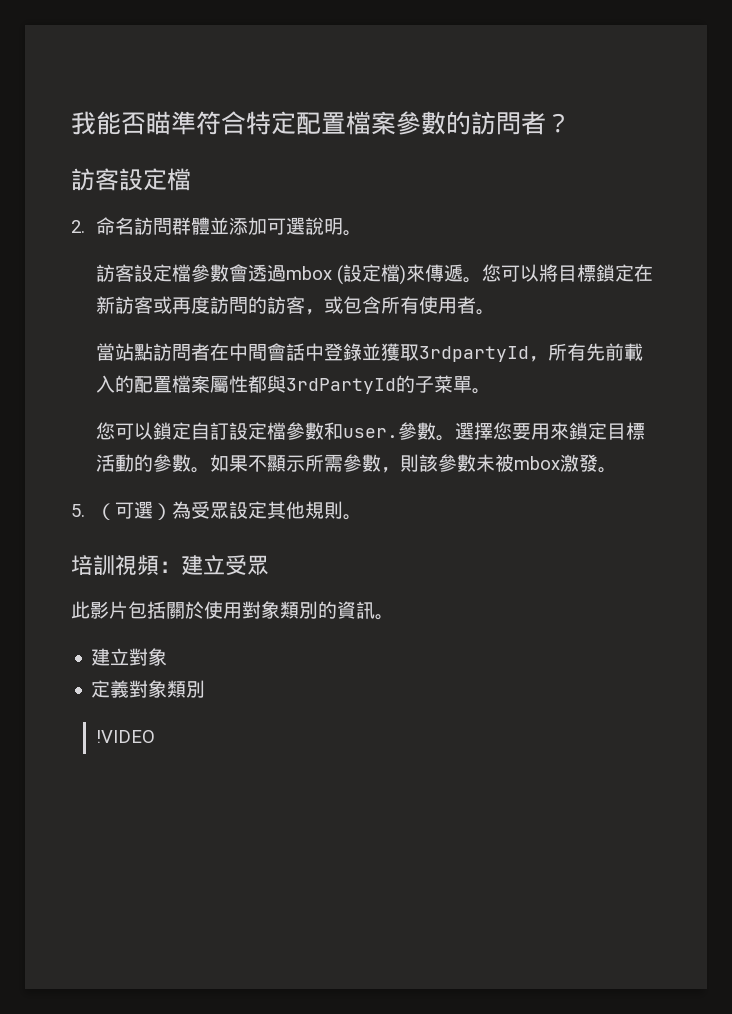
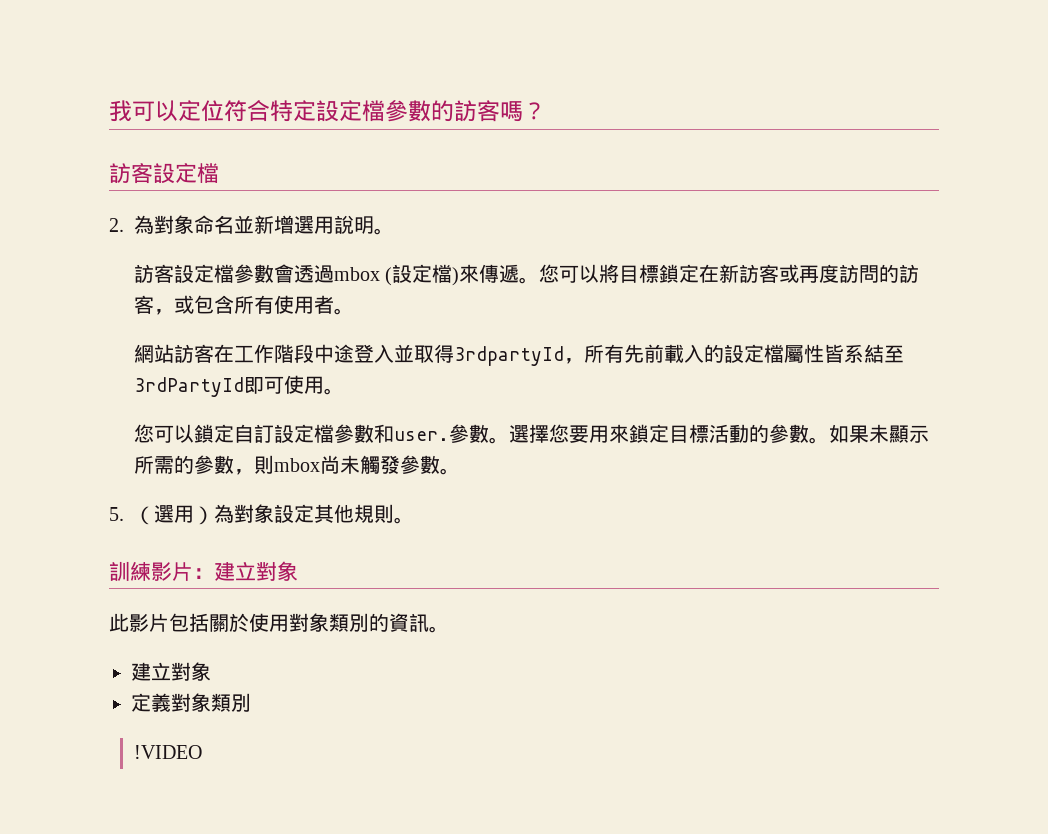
- 我能否瞄準符合特定配置檔案參數的訪問者？
+ 我可以定位符合特定設定檔參數的訪客嗎？
- 2.命名訪問群體並添加可選說明。
+ 2.為對象命名並新增選用說明。
- 當站點訪問者在中間會話中登錄並獲取3rdpartyId，所有先前載入的配置檔案屬性都與3rdPartyId的子菜單。
+ 網站訪客在工作階段中途登入並取得3rdpartyId，所有先前載入的設定檔屬性皆系結至3rdPartyId即可使用。
- 如果不顯示所需參數，則該參數未被mbox激發。
+ 如果未顯示所需的參數，則mbox尚未觸發參數。
- 5.（可選）為受眾設定其他規則。
+ 5.（選用）為對象設定其他規則。
- 培訓視頻：建立受眾
+ 訓練影片：建立對象

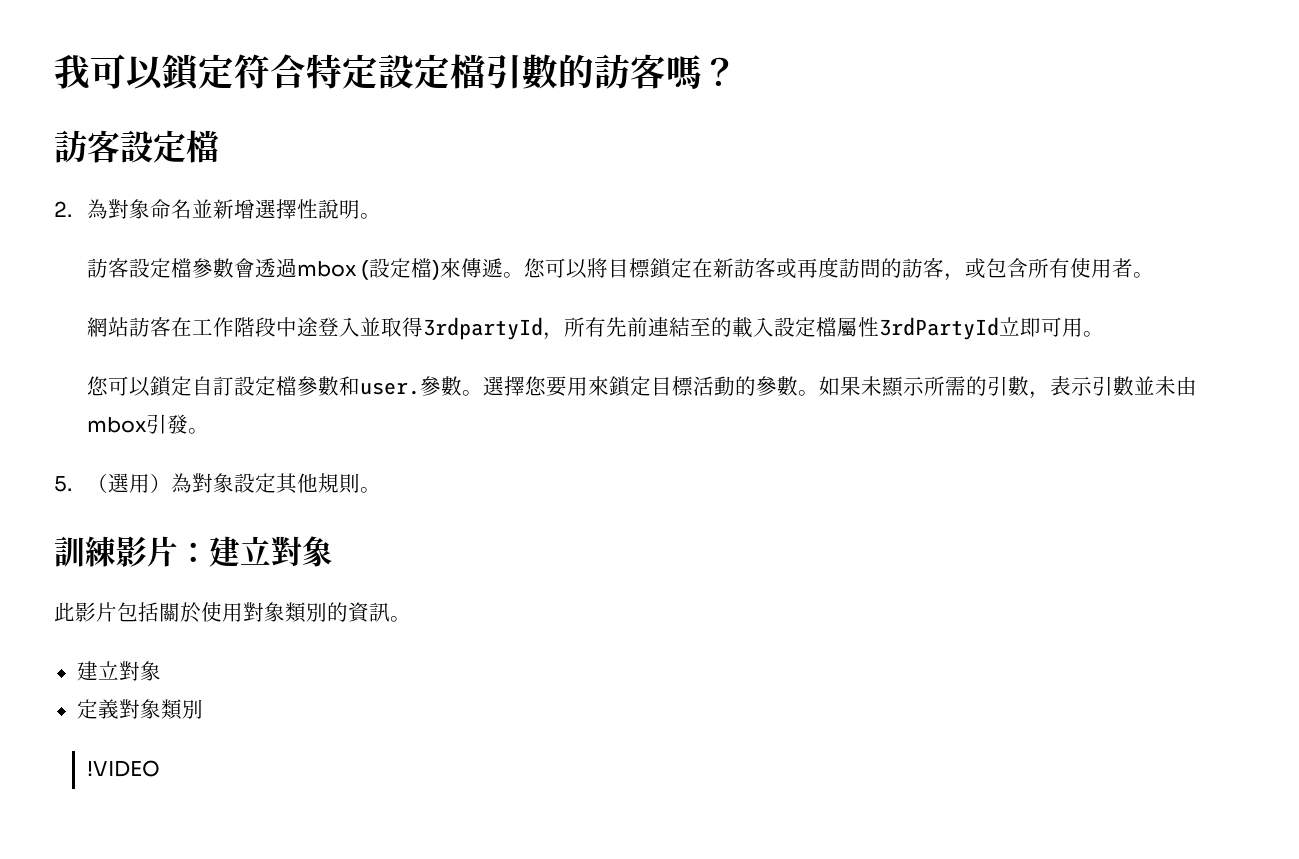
- 我可以定位符合特定設定檔參數的訪客嗎？
+ 我可以鎖定符合特定設定檔引數的訪客嗎？
- 2.為對象命名並新增選用說明。
+ 2.為對象命名並新增選擇性說明。
- 網站訪客在工作階段中途登入並取得3rdpartyId，所有先前載入的設定檔屬性皆系結至3rdPartyId即可使用。
+ 網站訪客在工作階段中途登入並取得3rdpartyId，所有先前連結至的載入設定檔屬性3rdPartyId立即可用。
- 如果未顯示所需的參數，則mbox尚未觸發參數。
+ 如果未顯示所需的引數，表示引數並未由mbox引發。

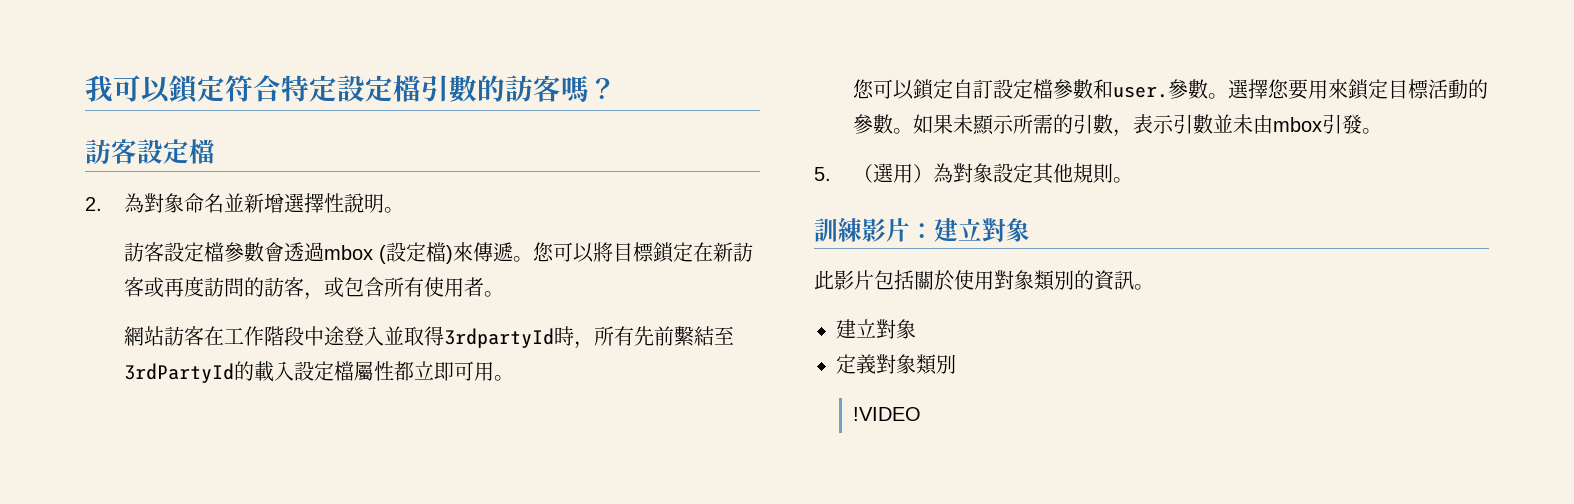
- 網站訪客在工作階段中途登入並取得3rdpartyId，所有先前連結至的載入設定檔屬性3rdPartyId立即可用。
+ 網站訪客在工作階段中途登入並取得3rdpartyId時，所有先前繫結至3rdPartyId的載入設定檔屬性都立即可用。

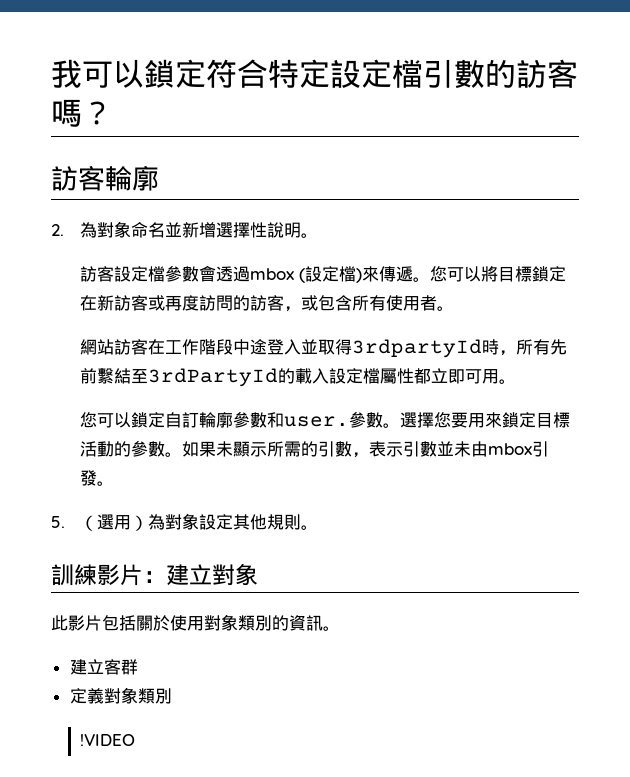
  我可以鎖定符合特定設定檔引數的訪客嗎？
- 訪客設定檔
+ 訪客輪廓
- 您可以鎖定自訂設定檔參數和user.
+ 您可以鎖定自訂輪廓參數和user.
  此影片包括關於使用對象類別的資訊。
- 建立對象
+ 建立客群

